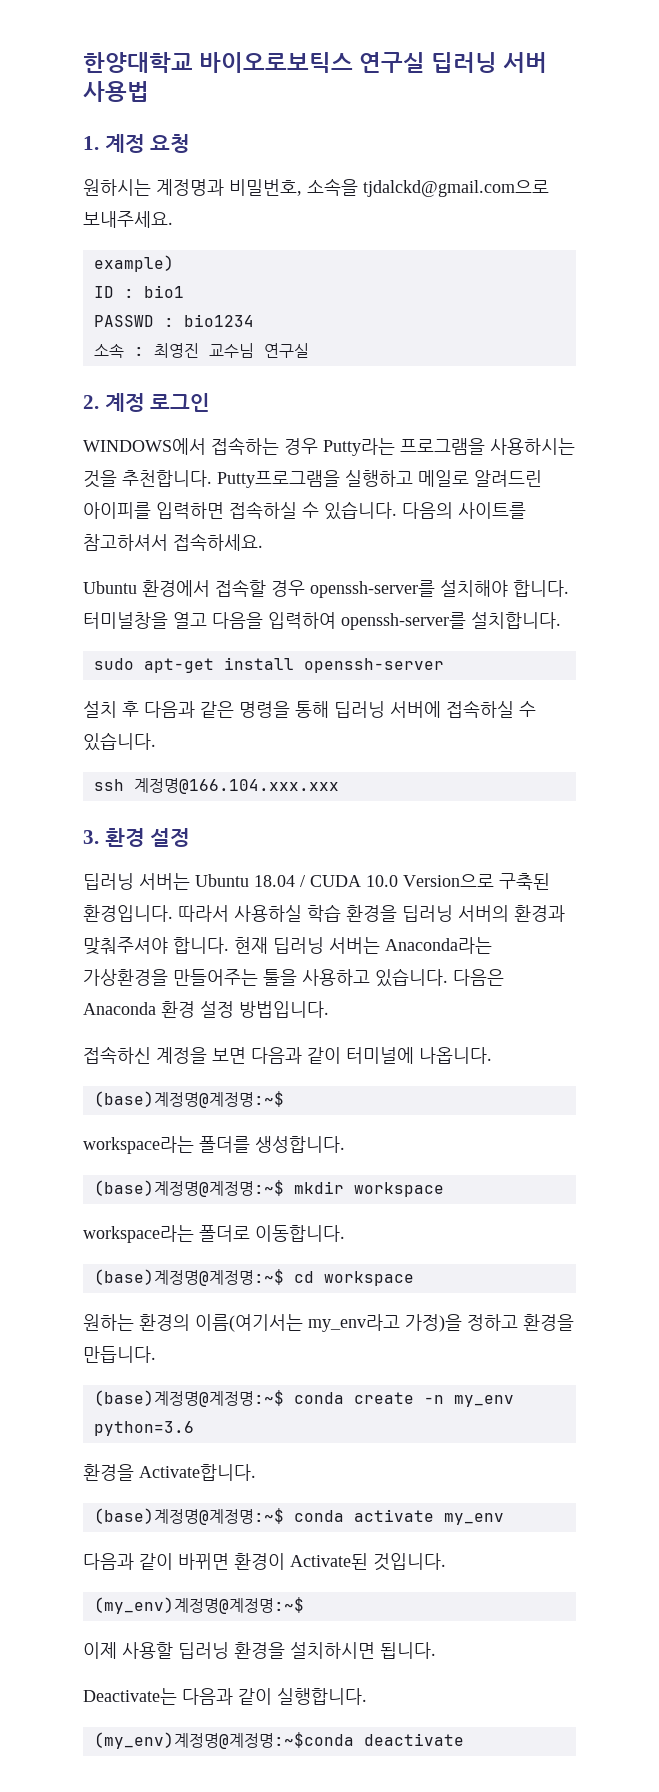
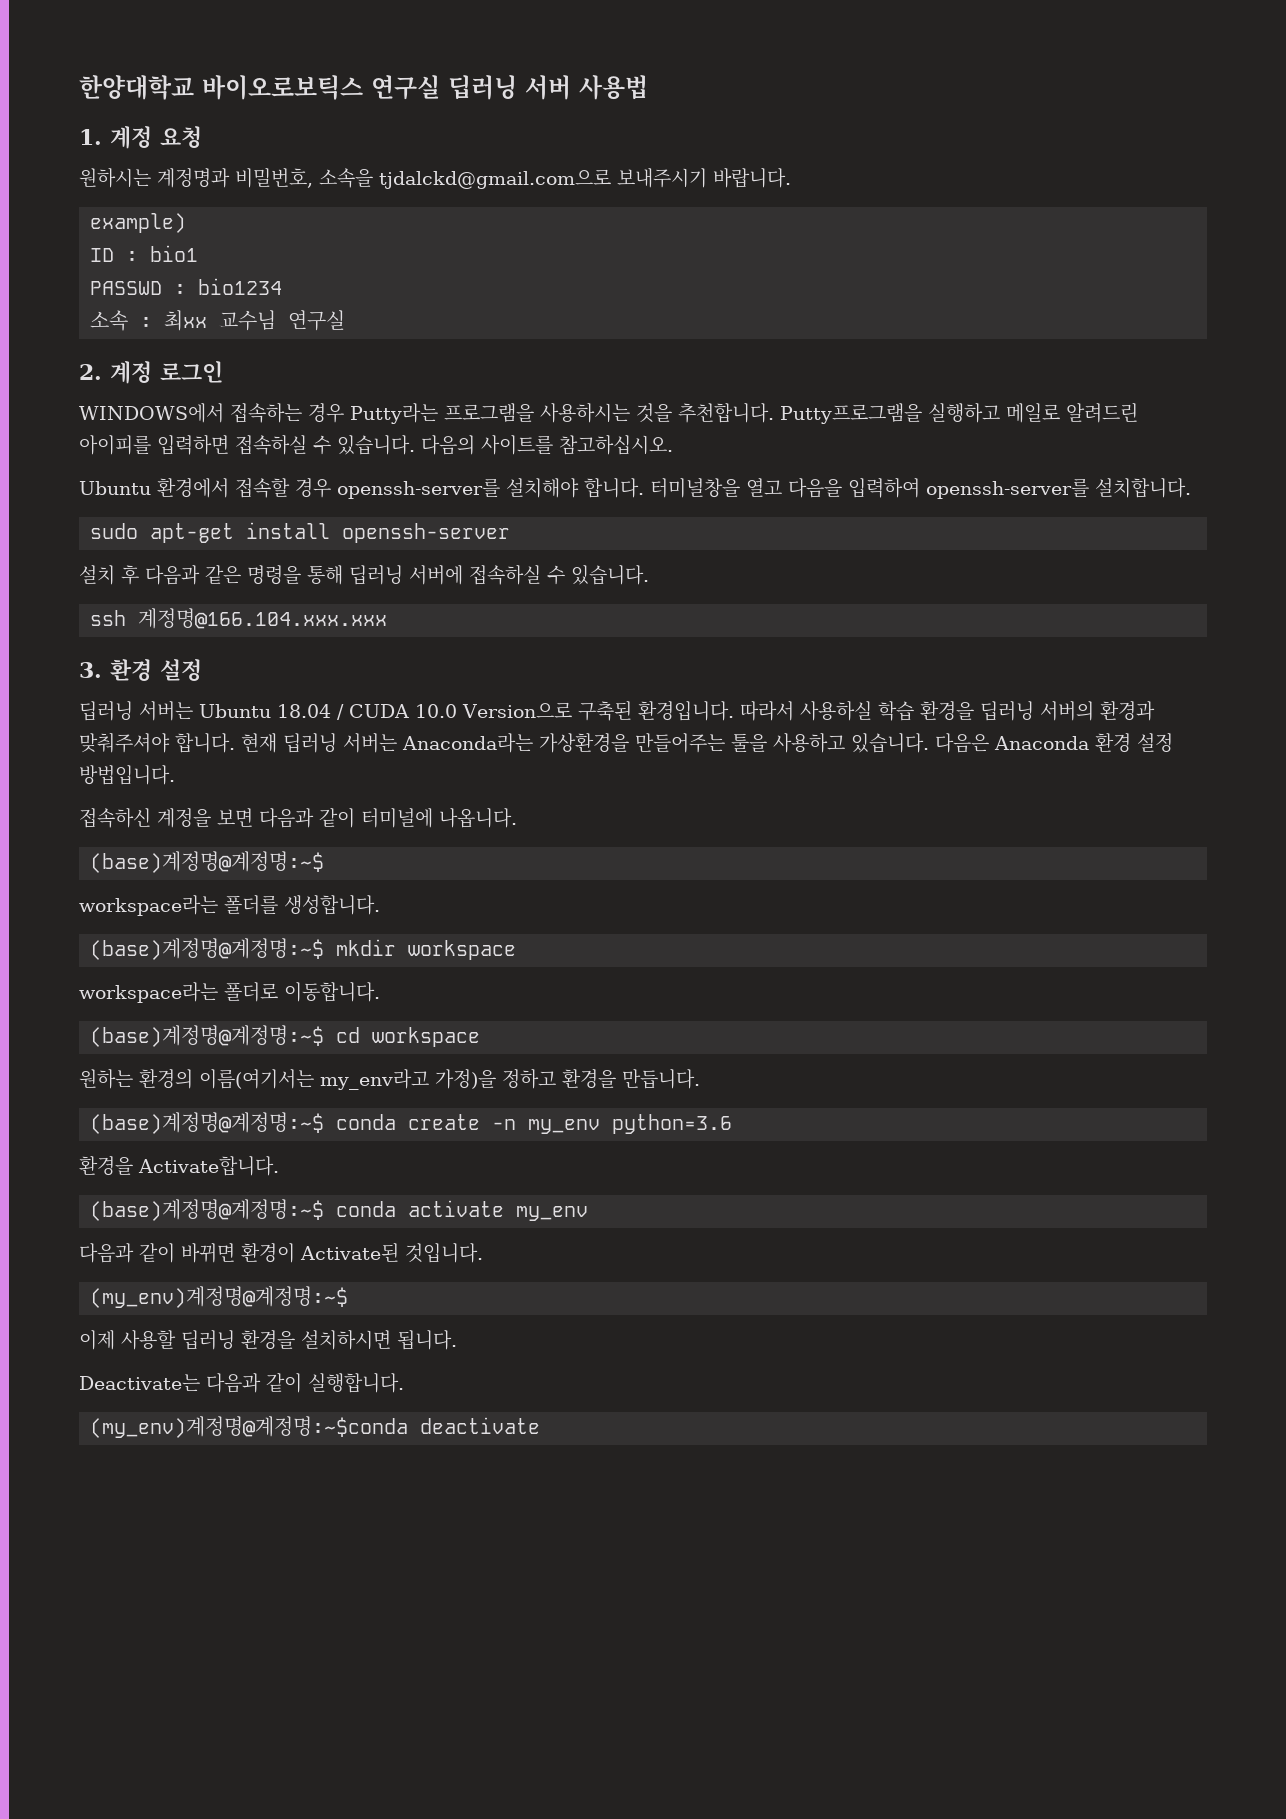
- 원하시는 계정명과 비밀번호, 소속을 tjdalckd@gmail.com으로 보내주세요.
+ 원하시는 계정명과 비밀번호, 소속을 tjdalckd@gmail.com으로 보내주시기 바랍니다.
- 소속 : 최영진 교수님 연구실
+ 소속 : 최xx 교수님 연구실
- 다음의 사이트를 참고하셔서 접속하세요.
+ 다음의 사이트를 참고하십시오.

